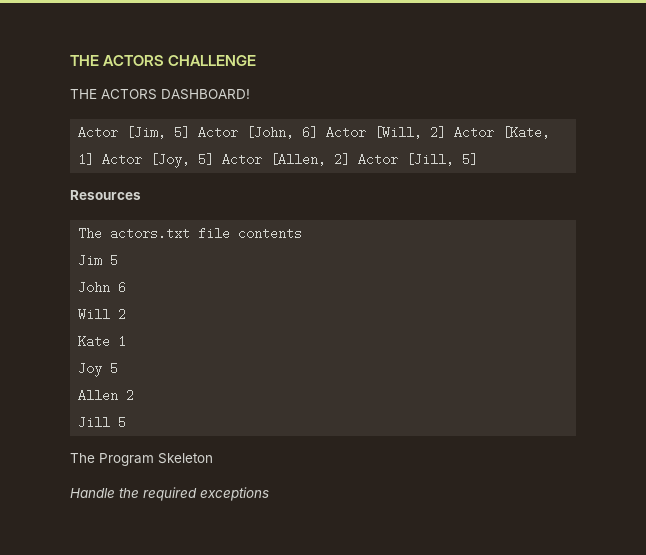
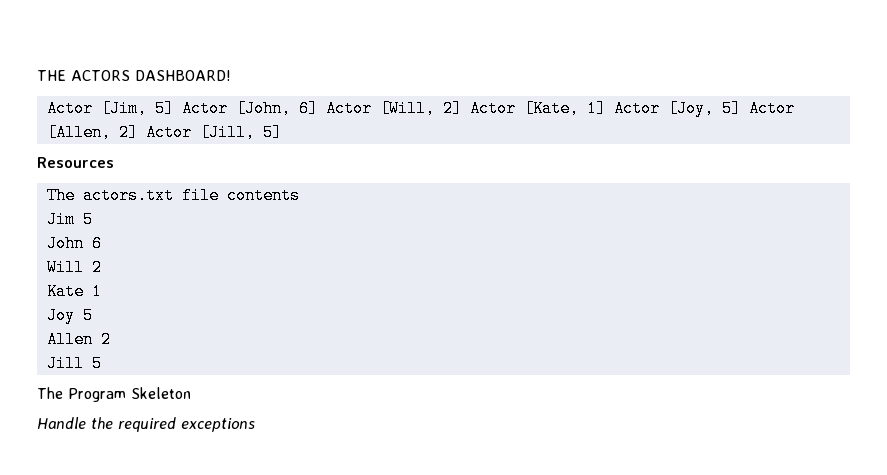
- THE ACTORS CHALLENGE

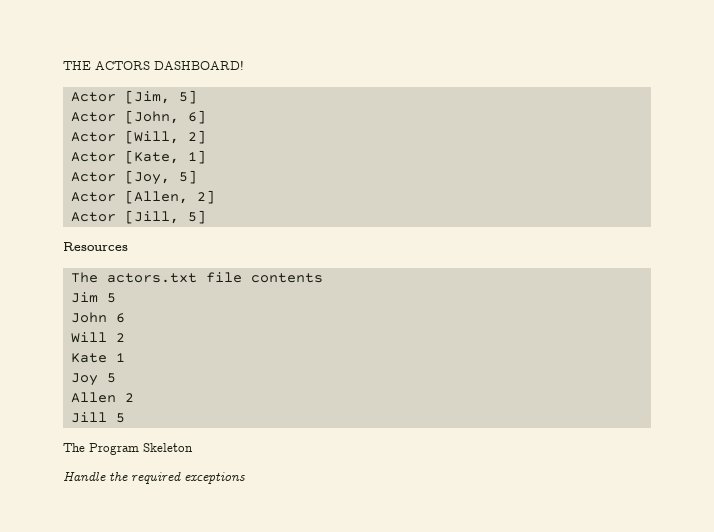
- Actor [Jim, 5] Actor [John, 6] Actor [Will, 2] Actor [Kate, 1] Actor [Joy, 5] Actor [Allen, 2] Actor [Jill, 5]
+ Actor [Jim, 5]
+ Actor [John, 6]
+ Actor [Will, 2]
+ Actor [Kate, 1]
+ Actor [Joy, 5]
+ Actor [Allen, 2]
+ Actor [Jill, 5]

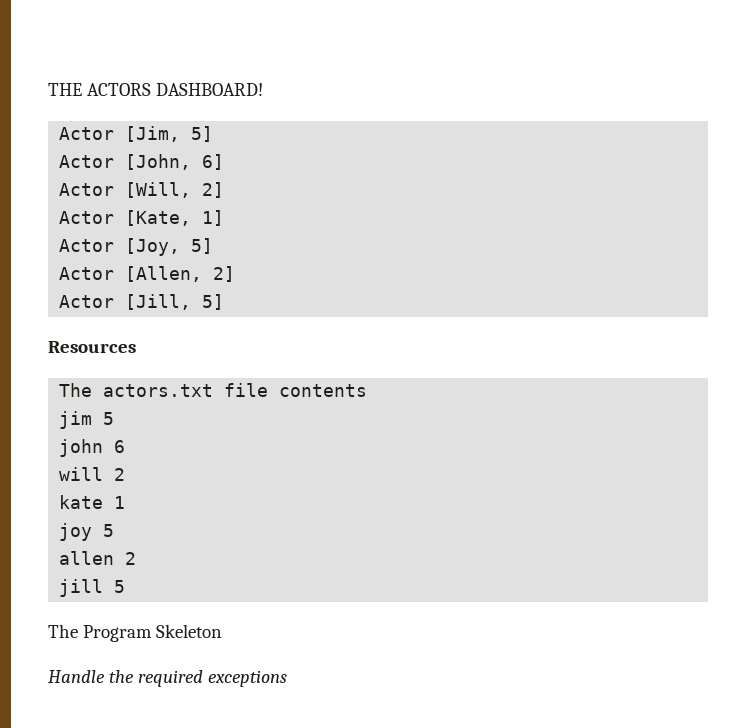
- Jim 5
- John 6
+ jim 5
+ john 6
- Will 2
- Kate 1
+ will 2
+ kate 1
- Joy 5
- Allen 2
- Jill 5
+ joy 5
+ allen 2
+ jill 5

